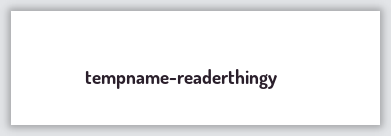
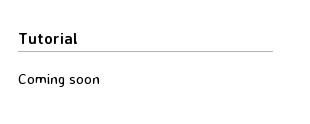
- tempname-readerthingy
+ Tutorial
+ Coming soon

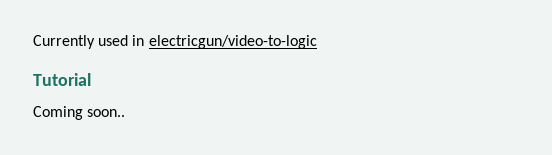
+ Currently used in electricgun/video-to-logic
- Coming soon
+ Coming soon..

